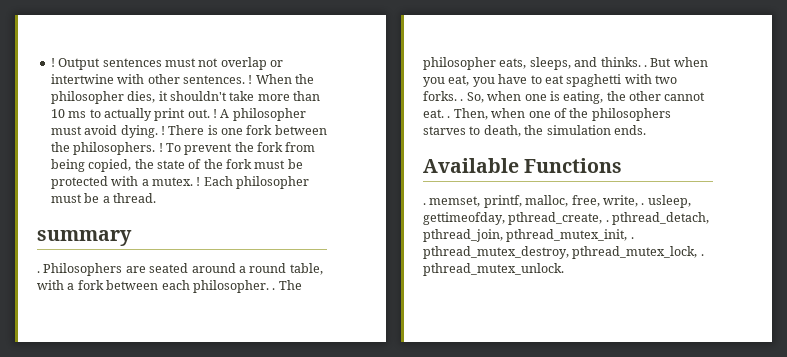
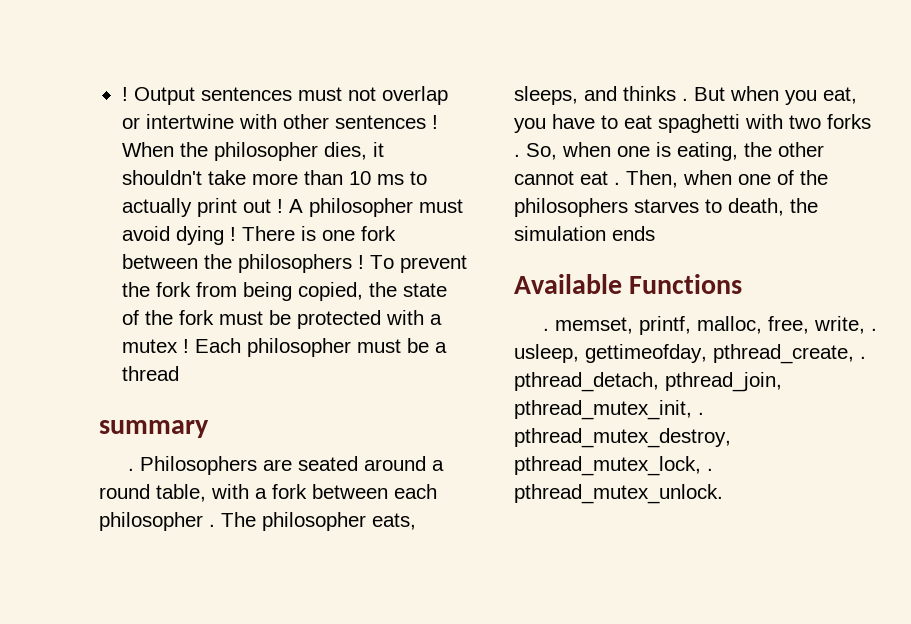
- Output sentences must not overlap or intertwine with other sentences. !
+ Output sentences must not overlap or intertwine with other sentences !
- When the philosopher dies, it shouldn't take more than 10 ms to actually print out. !
+ When the philosopher dies, it shouldn't take more than 10 ms to actually print out !
- A philosopher must avoid dying. !
+ A philosopher must avoid dying !
- There is one fork between the philosophers. !
+ There is one fork between the philosophers !
- To prevent the fork from being copied, the state of the fork must be protected with a mutex. !
+ To prevent the fork from being copied, the state of the fork must be protected with a mutex !
- Each philosopher must be a thread.
+ Each philosopher must be a thread
- Philosophers are seated around a round table, with a fork between each philosopher. .
+ Philosophers are seated around a round table, with a fork between each philosopher .
- The philosopher eats, sleeps, and thinks. .
+ The philosopher eats, sleeps, and thinks .
- But when you eat, you have to eat spaghetti with two forks. .
+ But when you eat, you have to eat spaghetti with two forks .
- So, when one is eating, the other cannot eat. .
+ So, when one is eating, the other cannot eat .
- Then, when one of the philosophers starves to death, the simulation ends.
+ Then, when one of the philosophers starves to death, the simulation ends

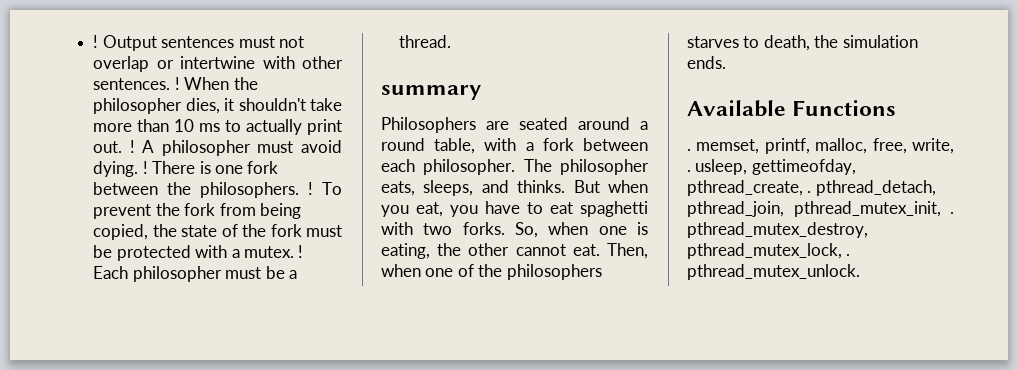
- Output sentences must not overlap or intertwine with other sentences !
+ Output sentences must not overlap or intertwine with other sentences. !
- When the philosopher dies, it shouldn't take more than 10 ms to actually print out !
+ When the philosopher dies, it shouldn't take more than 10 ms to actually print out. !
- A philosopher must avoid dying !
+ A philosopher must avoid dying. !
- There is one fork between the philosophers !
+ There is one fork between the philosophers. !
- To prevent the fork from being copied, the state of the fork must be protected with a mutex !
+ To prevent the fork from being copied, the state of the fork must be protected with a mutex. !
- Each philosopher must be a thread
+ Each philosopher must be a thread.
  summary
- . Philosophers are seated around a round table, with a fork between each philosopher .
+ Philosophers are seated around a round table, with a fork between each philosopher.
- The philosopher eats, sleeps, and thinks .
+ The philosopher eats, sleeps, and thinks.
- But when you eat, you have to eat spaghetti with two forks .
+ But when you eat, you have to eat spaghetti with two forks.
- So, when one is eating, the other cannot eat .
+ So, when one is eating, the other cannot eat.
- Then, when one of the philosophers starves to death, the simulation ends
+ Then, when one of the philosophers starves to death, the simulation ends.

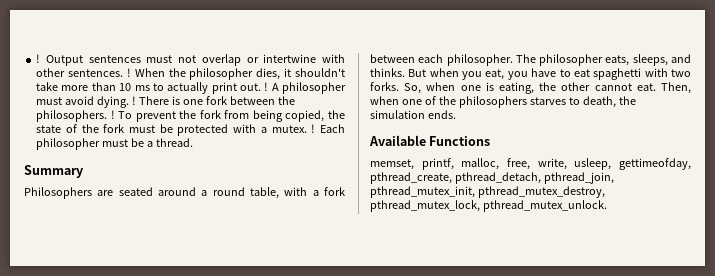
- summary
+ Summary
- . memset, printf, malloc, free, write, . usleep, gettimeofday, pthread_create, . pthread_detach, pthread_join, pthread_mutex_init, . pthread_mutex_destroy, pthread_mutex_lock, . pthread_mutex_unlock.
+ memset, printf, malloc, free, write, usleep, gettimeofday, pthread_create, pthread_detach, pthread_join, pthread_mutex_init, pthread_mutex_destroy, pthread_mutex_lock, pthread_mutex_unlock.

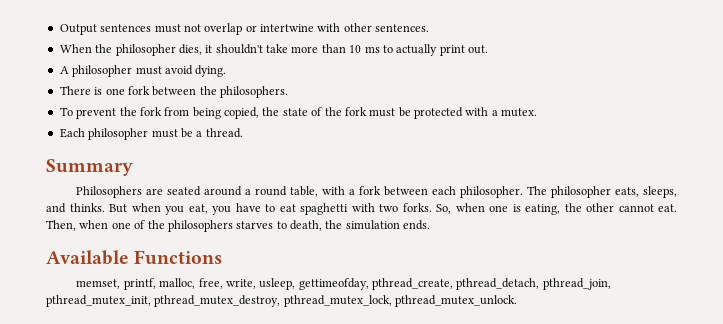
- ! Output sentences must not overlap or intertwine with other sentences. ! When the philosopher dies, it shouldn't take more than 10 ms to actually print out. ! A philosopher must avoid dying. ! There is one fork between the philosophers. ! To prevent the fork from being copied, the state of the fork must be protected with a mutex. ! Each philosopher must be a thread.
+ Output sentences must not overlap or intertwine with other sentences.
+ When the philosopher dies, it shouldn't take more than 10 ms to actually print out.
+ A philosopher must avoid dying.
+ There is one fork between the philosophers.
+ To prevent the fork from being copied, the state of the fork must be protected with a mutex.
+ Each philosopher must be a thread.

